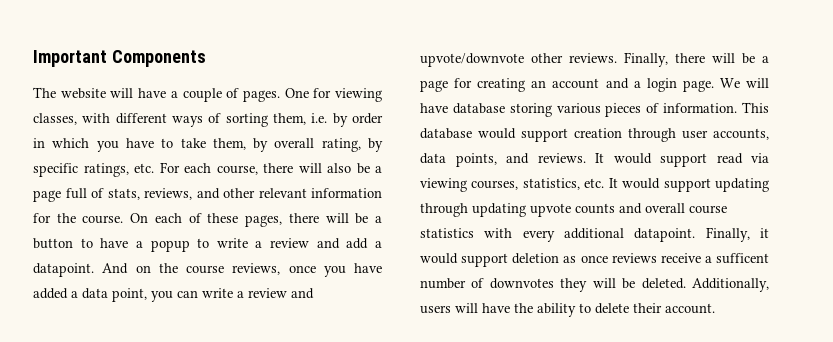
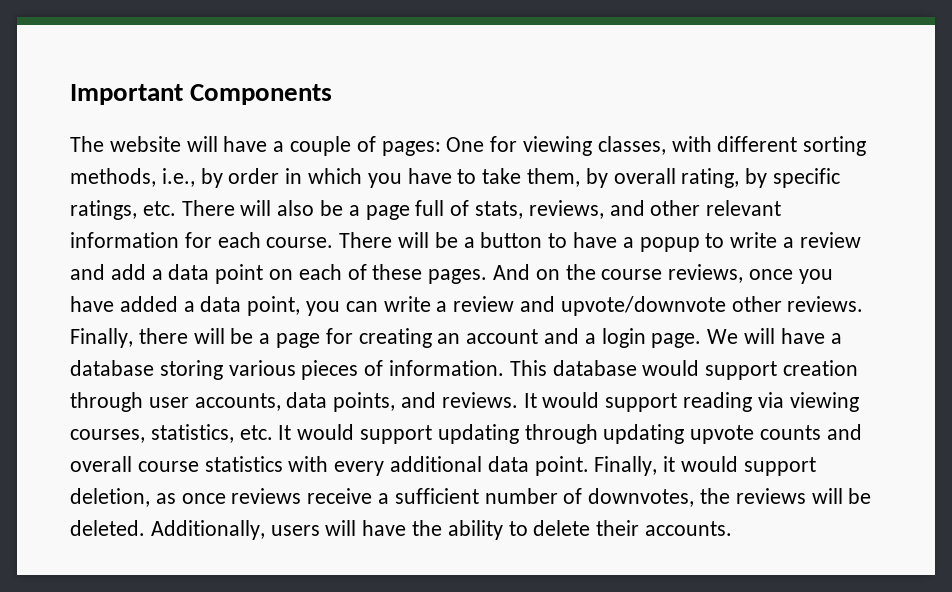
- The website will have a couple of pages. One for viewing classes, with different ways of sorting them, i.e. by order in which you have to take them, by overall rating, by specific ratings, etc. For each course, there will also be a page full of stats, reviews, and other relevant information for the course. On each of these pages, there will be a button to have a popup to write a review and add a datapoint.
+ The website will have a couple of pages: One for viewing classes, with different sorting methods, i.e., by order in which you have to take them, by overall rating, by specific ratings, etc. There will also be a page full of stats, reviews, and other relevant information for each course. There will be a button to have a popup to write a review and add a data point on each of these pages.
- We will have database storing various pieces of information.
+ We will have a database storing various pieces of information.
- It would support read via viewing courses, statistics, etc. It would support updating through updating upvote counts and overall course statistics with every additional datapoint.
+ It would support reading via viewing courses, statistics, etc. It would support updating through updating upvote counts and overall course statistics with every additional data point.
- Finally, it would support deletion as once reviews receive a sufficent number of downvotes they will be deleted.
+ Finally, it would support deletion, as once reviews receive a sufficient number of downvotes, the reviews will be deleted.
- Additionally, users will have the ability to delete their account.
+ Additionally, users will have the ability to delete their accounts.

